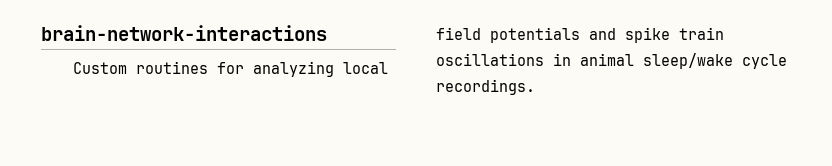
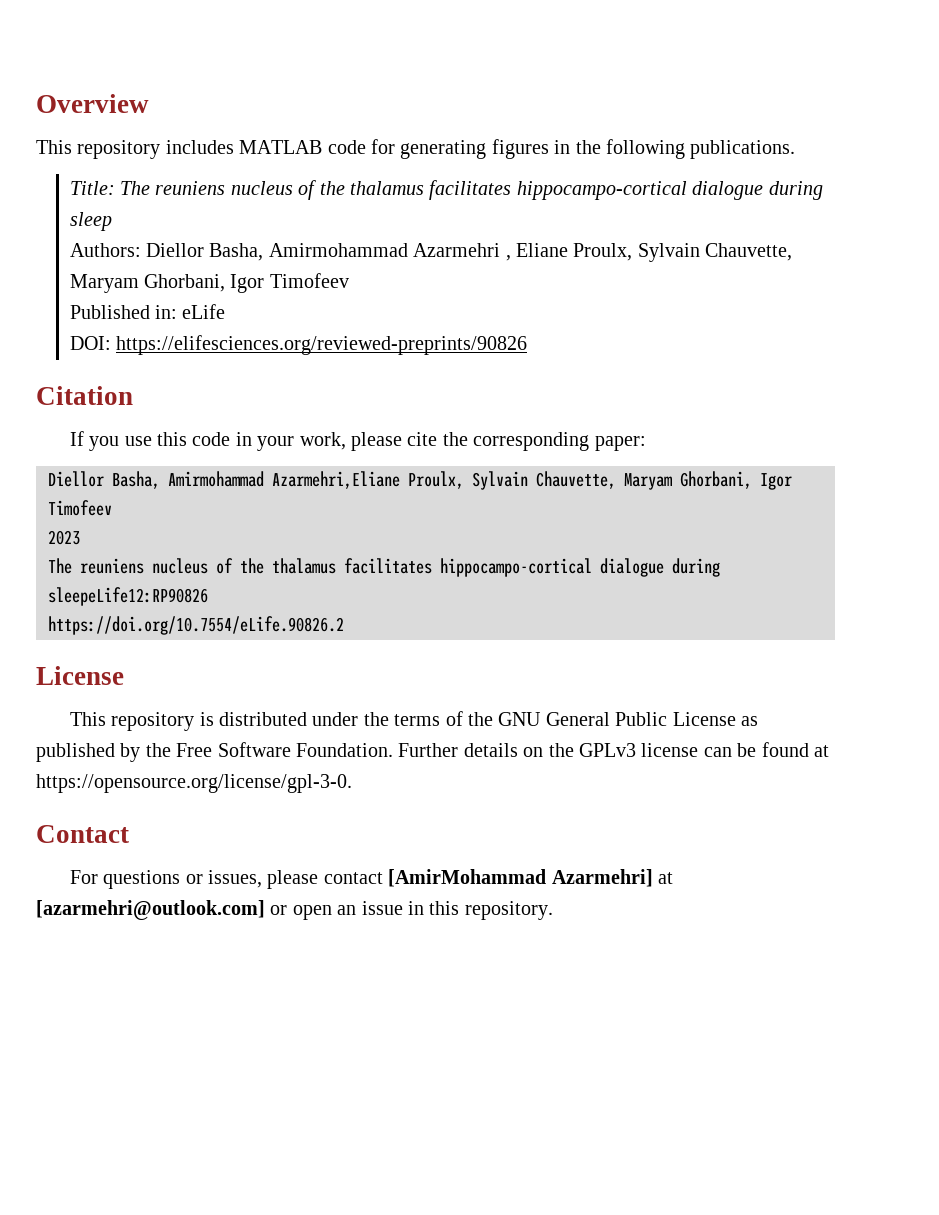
- brain-network-interactions
- Custom routines for analyzing local field potentials and spike train oscillations in animal sleep/wake cycle recordings.
+ Overview
+ This repository includes MATLAB code for generating figures in the following publications.
+ Title: The reuniens nucleus of the thalamus facilitates hippocampo-cortical dialogue during sleep
+ Authors: Diellor Basha, Amirmohammad Azarmehri , Eliane Proulx, Sylvain Chauvette, Maryam Ghorbani, Igor Timofeev
+ Published in: eLife
+ DOI: https://elifesciences.org/reviewed-preprints/90826
+ Citation
+ If you use this code in your work, please cite the corresponding paper:
+ Diellor Basha, Amirmohammad Azarmehri,Eliane Proulx, Sylvain Chauvette, Maryam Ghorbani, Igor Timofeev
+ 2023
+ The reuniens nucleus of the thalamus facilitates hippocampo-cortical dialogue during sleepeLife12:RP90826
+ https://doi.org/10.7554/eLife.90826.2
+ License
+ This repository is distributed under the terms of the GNU General Public License as published by the Free Software Foundation. Further details on the GPLv3 license can be found at https://opensource.org/license/gpl-3-0.
+ Contact
+ For questions or issues, please contact [AmirMohammad Azarmehri] at [azarmehri@outlook.com] or open an issue in this repository.

